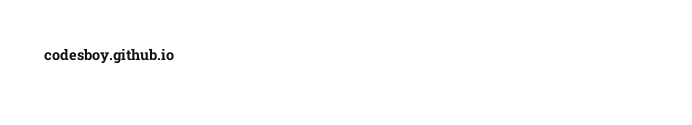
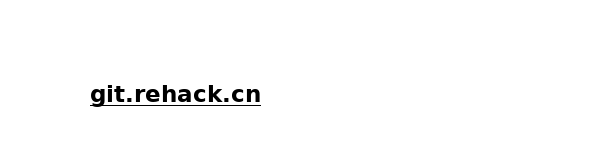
- codesboy.github.io
+ git.rehack.cn

